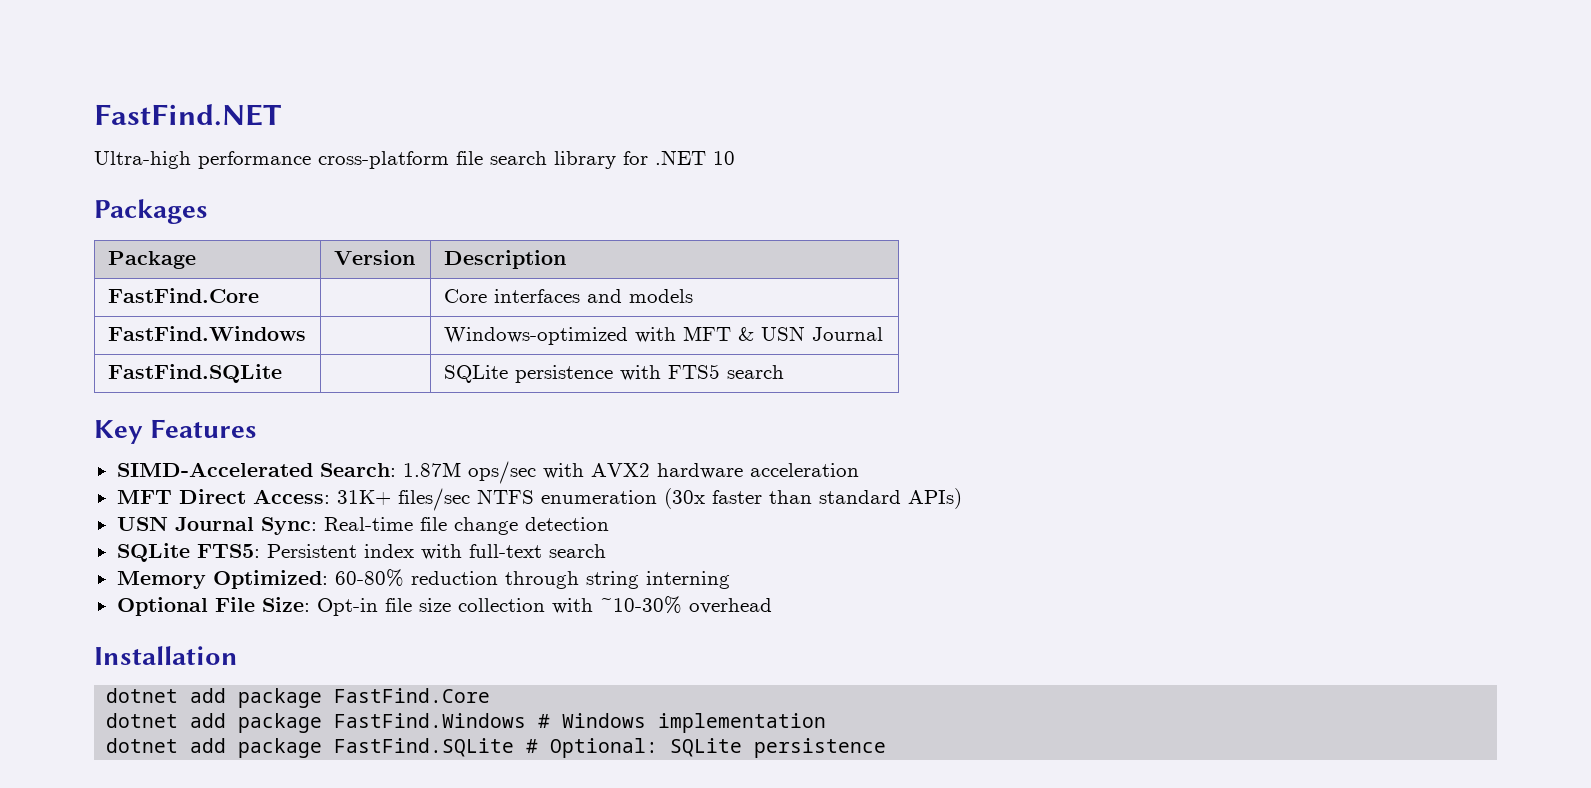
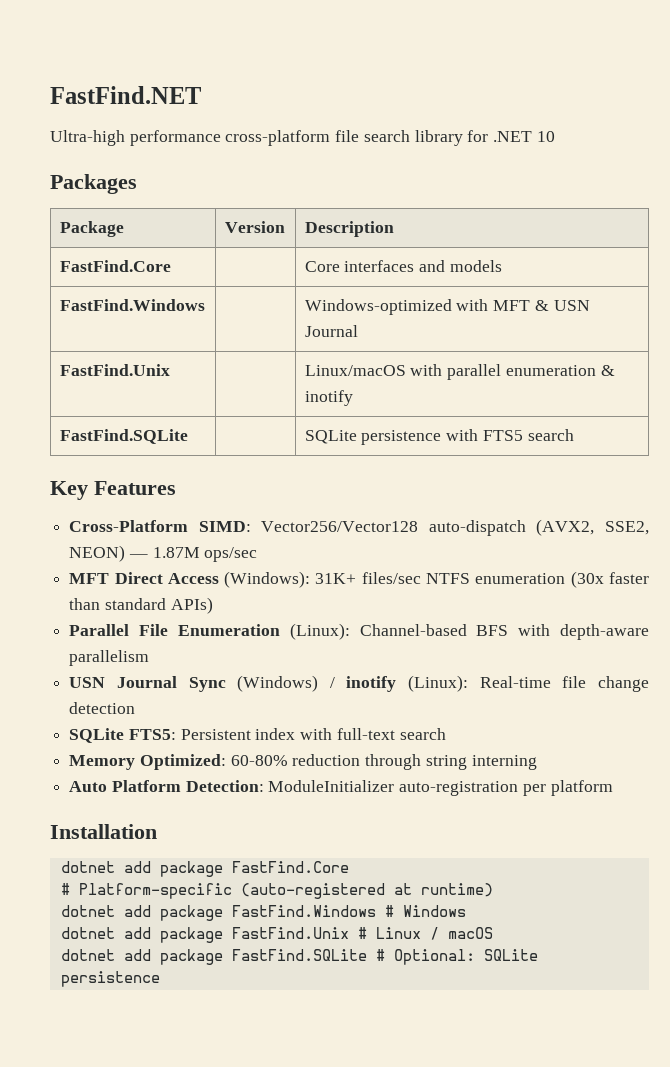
+ FastFind.Unix | | Linux/macOS with parallel enumeration & inotify
- SIMD-Accelerated Search: 1.87M ops/sec with AVX2 hardware acceleration
+ Cross-Platform SIMD: Vector256/Vector128 auto-dispatch (AVX2, SSE2, NEON) — 1.87M ops/sec
- MFT Direct Access: 31K+ files/sec NTFS enumeration (30x faster than standard APIs)
+ MFT Direct Access (Windows): 31K+ files/sec NTFS enumeration (30x faster than standard APIs)
- USN Journal Sync: Real-time file change detection
+ Parallel File Enumeration (Linux): Channel-based BFS with depth-aware parallelism
+ USN Journal Sync (Windows) / inotify (Linux): Real-time file change detection
- Optional File Size: Opt-in file size collection with ~10-30% overhead
+ Auto Platform Detection: ModuleInitializer auto-registration per platform
+ # Platform-specific (auto-registered at runtime)
- dotnet add package FastFind.Windows # Windows implementation
+ dotnet add package FastFind.Windows # Windows
+ dotnet add package FastFind.Unix # Linux / macOS

